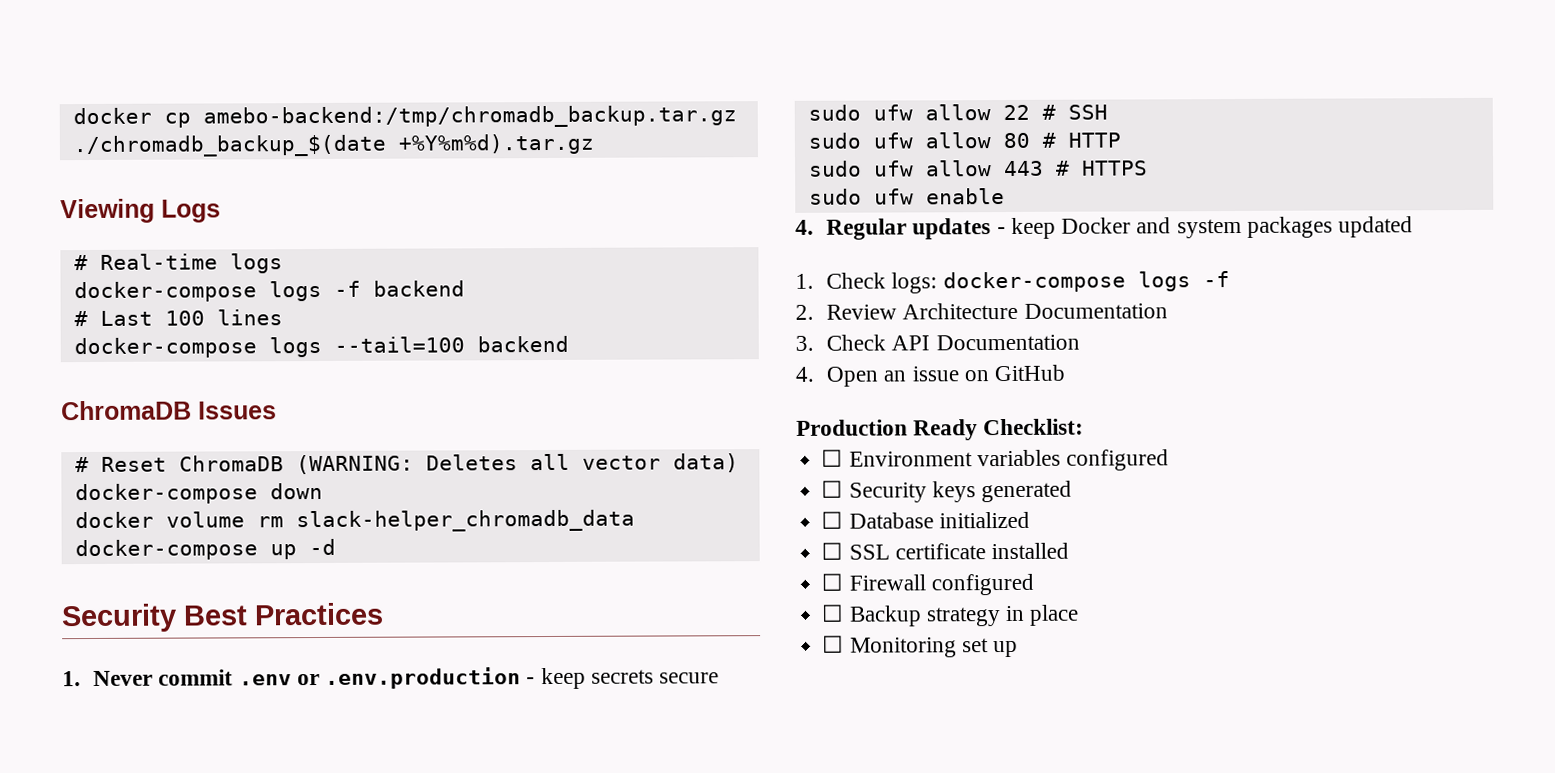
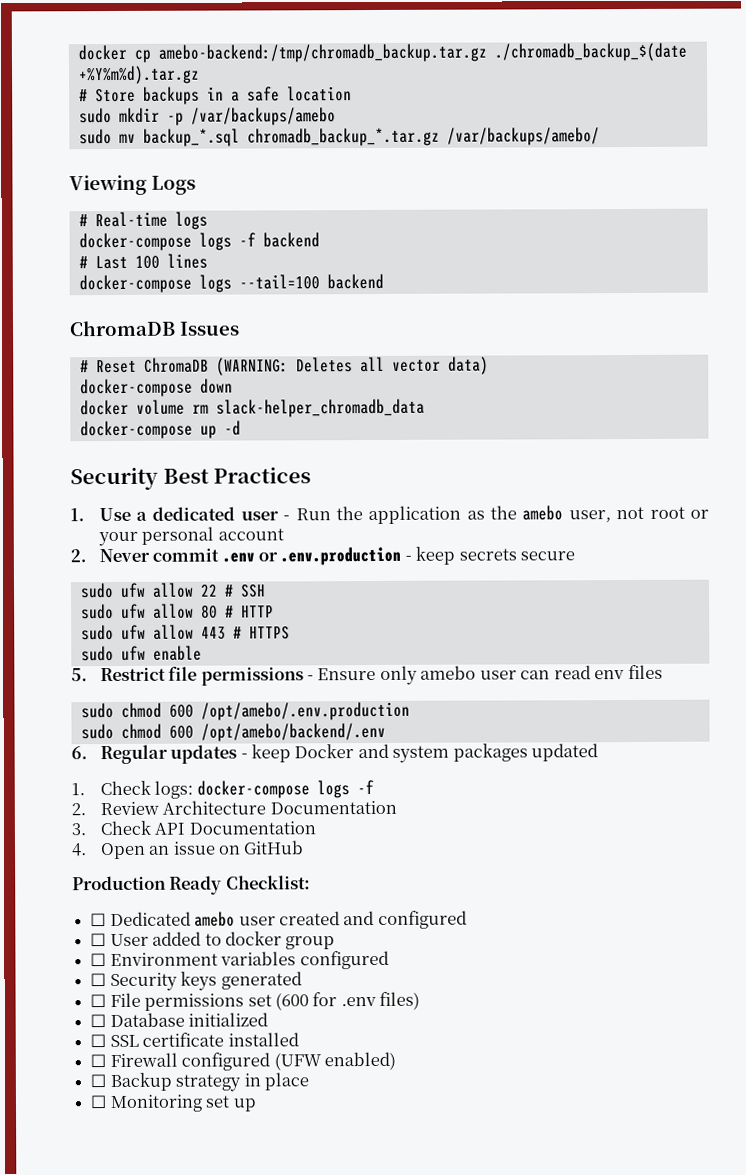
+ # Store backups in a safe location
+ sudo mkdir -p /var/backups/amebo
+ sudo mv backup_*.sql chromadb_backup_*.tar.gz /var/backups/amebo/
- 1. Never commit .env or .env.production - keep secrets secure
+ 1. Use a dedicated user - Run the application as the amebo user, not root or your personal account
+ 2. Never commit .env or .env.production - keep secrets secure
- 4. Regular updates - keep Docker and system packages updated
+ 5. Restrict file permissions - Ensure only amebo user can read env files
+ sudo chmod 600 /opt/amebo/.env.production
+ sudo chmod 600 /opt/amebo/backend/.env
+ 6. Regular updates - keep Docker and system packages updated
+ ☐ Dedicated amebo user created and configured
+ ☐ User added to docker group
+ ☐ File permissions set (600 for .env files)
- ☐ Firewall configured
+ ☐ Firewall configured (UFW enabled)

